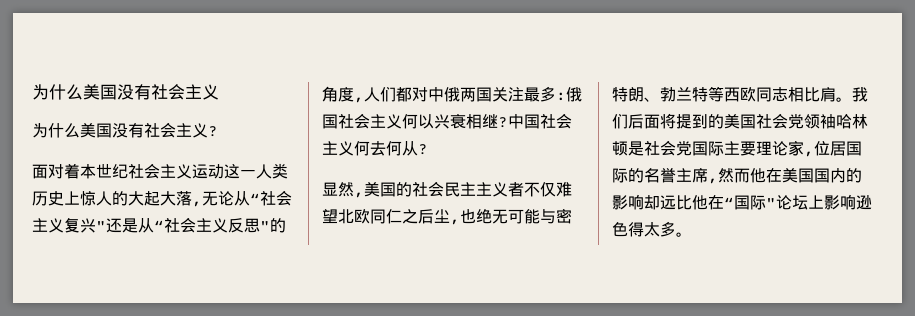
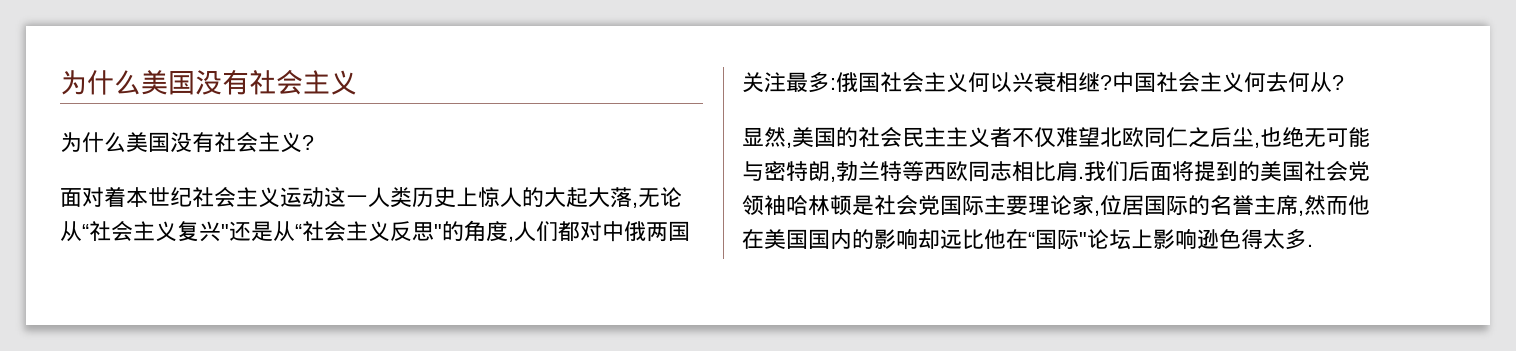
- 显然,美国的社会民主主义者不仅难望北欧同仁之后尘,也绝无可能与密特朗、勃兰特等西欧同志相比肩。
+ 显然,美国的社会民主主义者不仅难望北欧同仁之后尘,也绝无可能与密特朗,勃兰特等西欧同志相比肩.
- 我们后面将提到的美国社会党领袖哈林顿是社会党国际主要理论家,位居国际的名誉主席,然而他在美国国内的影响却远比他在“国际"论坛上影响逊色得太多。
+ 我们后面将提到的美国社会党领袖哈林顿是社会党国际主要理论家,位居国际的名誉主席,然而他在美国国内的影响却远比他在“国际"论坛上影响逊色得太多.

